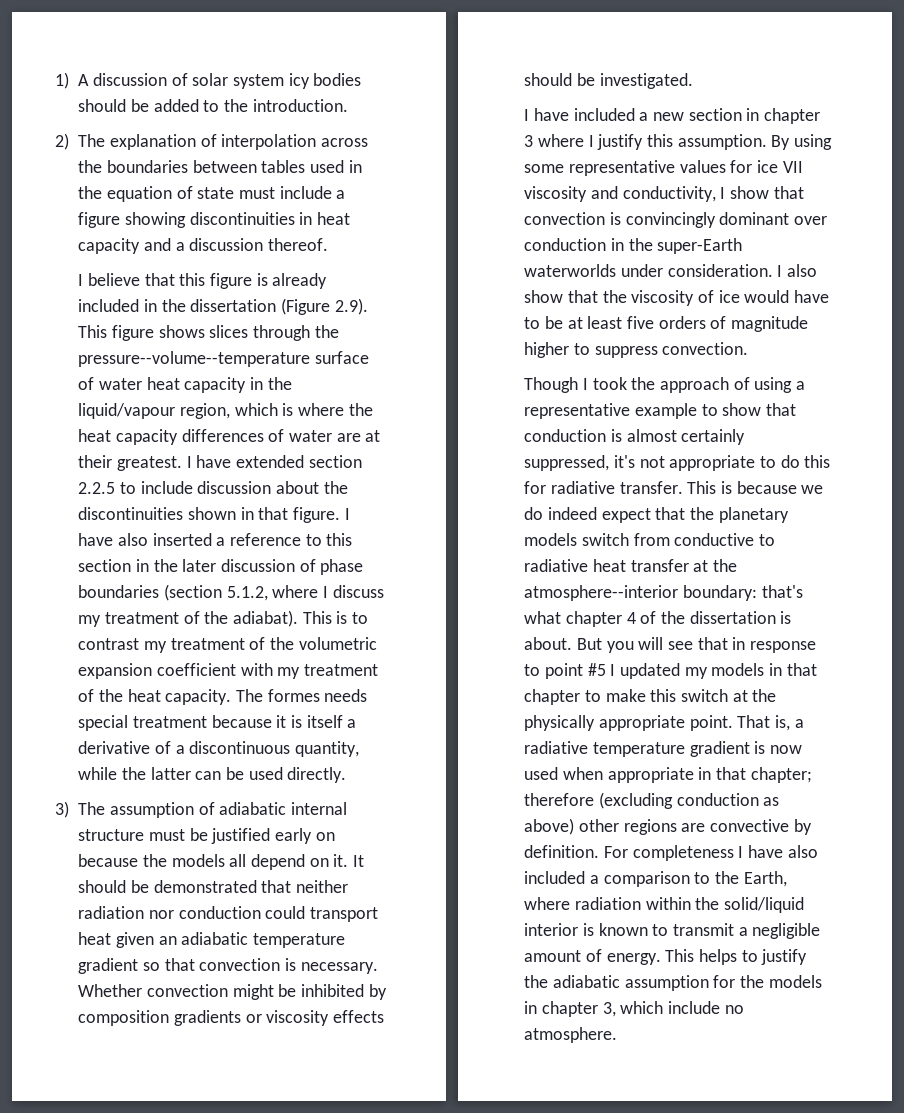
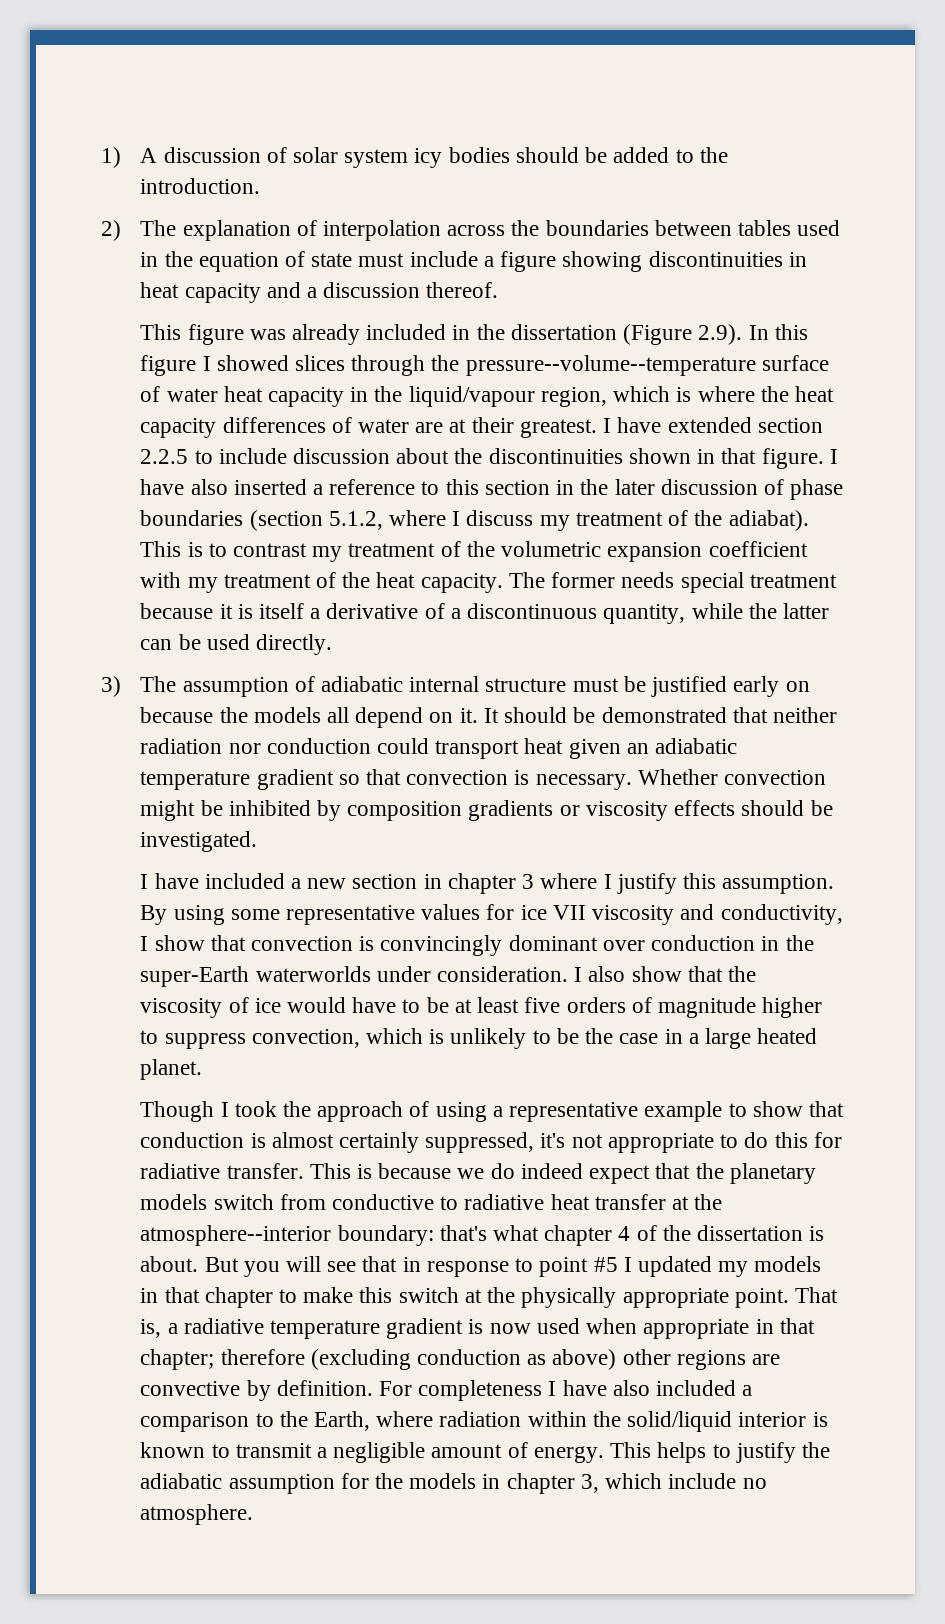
- I believe that this figure is already included in the dissertation (Figure 2.9). This figure shows slices through the pressure--volume--temperature surface of water heat capacity in the liquid/vapour region, which is where the heat capacity differences of water are at their greatest.
+ This figure was already included in the dissertation (Figure 2.9). In this figure I showed slices through the pressure--volume--temperature surface of water heat capacity in the liquid/vapour region, which is where the heat capacity differences of water are at their greatest.
- The formes needs special treatment because it is itself a derivative of a discontinuous quantity, while the latter can be used directly.
+ The former needs special treatment because it is itself a derivative of a discontinuous quantity, while the latter can be used directly.
- I also show that the viscosity of ice would have to be at least five orders of magnitude higher to suppress convection.
+ I also show that the viscosity of ice would have to be at least five orders of magnitude higher to suppress convection, which is unlikely to be the case in a large heated planet.

